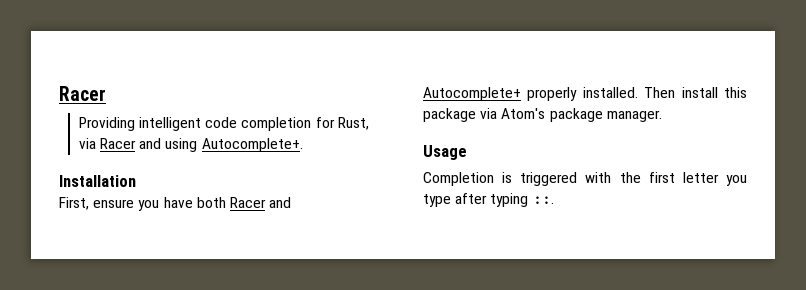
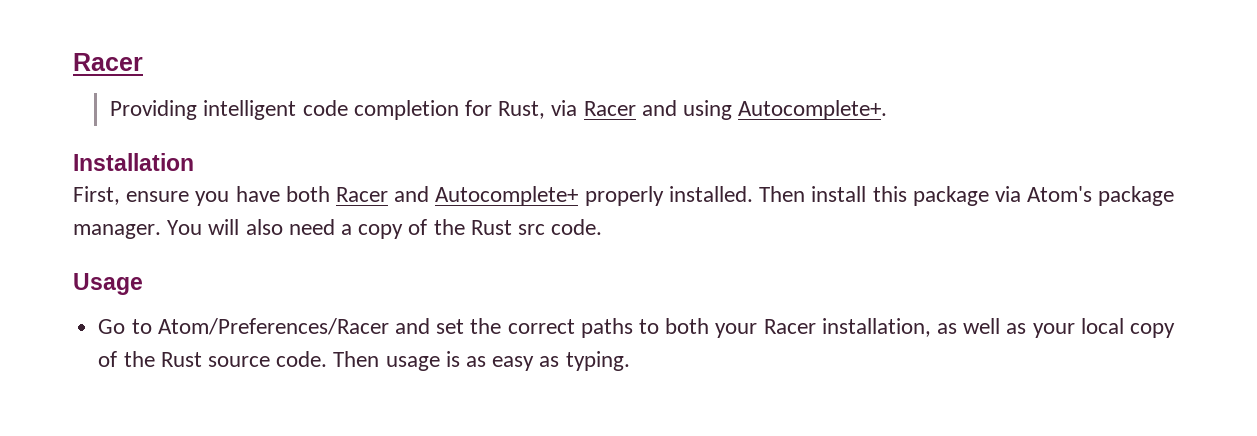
- Then install this package via Atom's package manager.
+ Then install this package via Atom's package manager. You will also need a copy of the Rust src code.
  Usage
- Completion is triggered with the first letter you type after typing ::.
+ Go to Atom/Preferences/Racer and set the correct paths to both your Racer installation, as well as your local copy of the Rust source code. Then usage is as easy as typing.

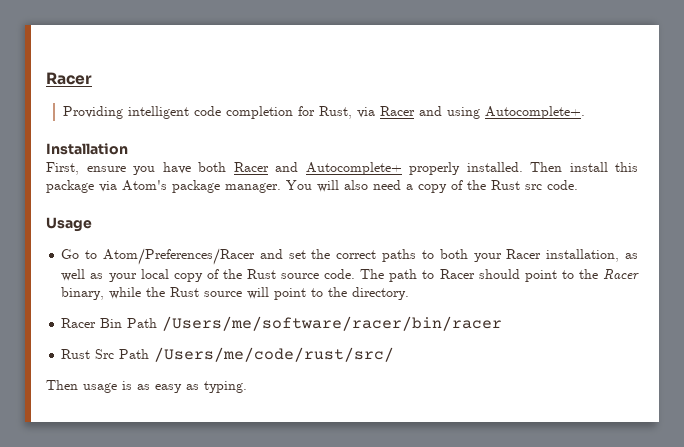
- Go to Atom/Preferences/Racer and set the correct paths to both your Racer installation, as well as your local copy of the Rust source code. Then usage is as easy as typing.
+ Go to Atom/Preferences/Racer and set the correct paths to both your Racer installation, as well as your local copy of the Rust source code. The path to Racer should point to the Racer binary, while the Rust source will point to the directory.
+ Racer Bin Path /Users/me/software/racer/bin/racer
+ Rust Src Path /Users/me/code/rust/src/
+ Then usage is as easy as typing.

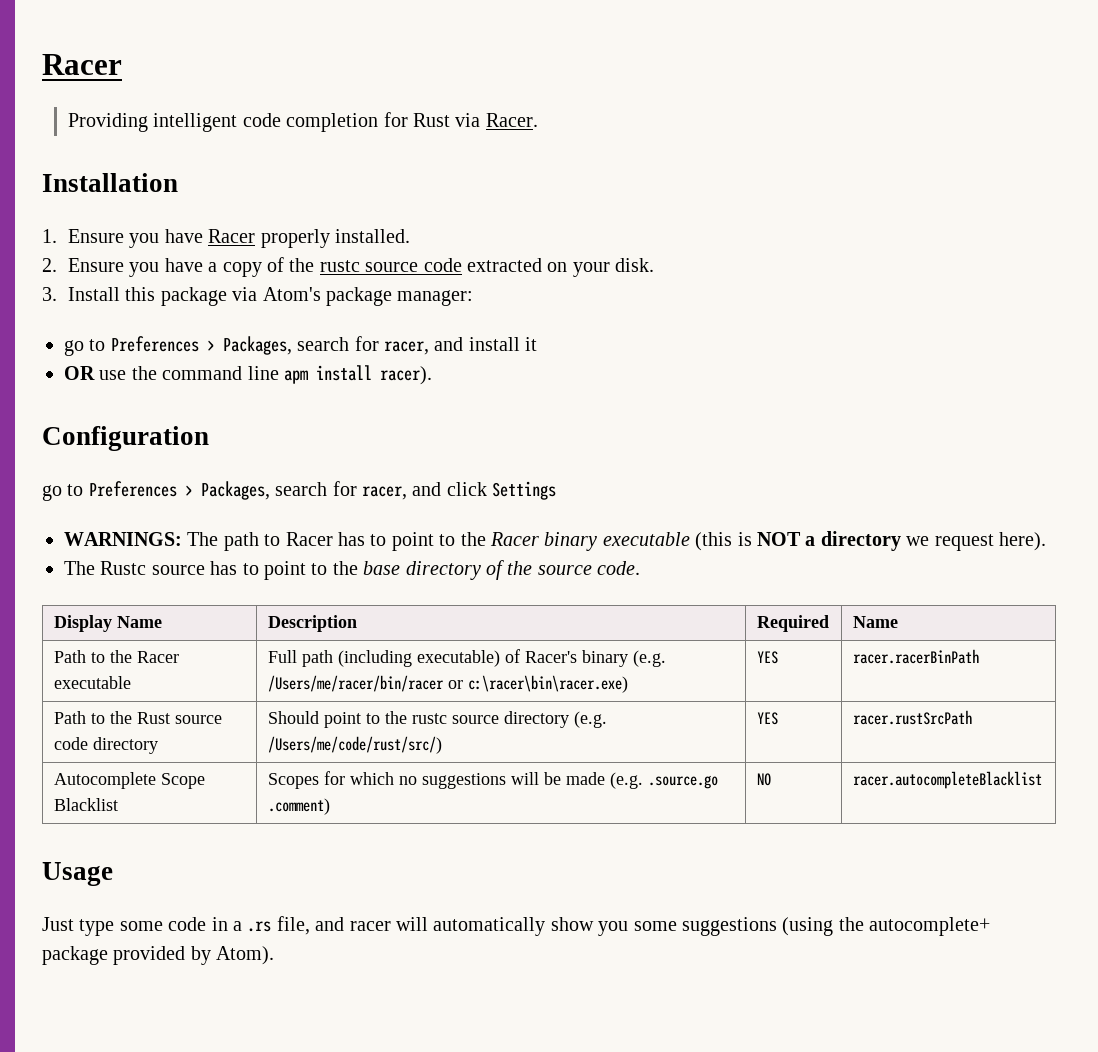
- Providing intelligent code completion for Rust, via Racer and using Autocomplete+.
+ Providing intelligent code completion for Rust via Racer.
  Installation
- First, ensure you have both Racer and Autocomplete+ properly installed. Then install this package via Atom's package manager. You will also need a copy of the Rust src code.
+ 1. Ensure you have Racer properly installed.
+ 2. Ensure you have a copy of the rustc source code extracted on your disk.
+ 3. Install this package via Atom's package manager:
+ go to Preferences > Packages, search for racer, and install it
+ OR use the command line apm install racer).
+ Configuration
+ go to Preferences > Packages, search for racer, and click Settings
+ WARNINGS: The path to Racer has to point to the Racer binary executable (this is NOT a directory we request here).
+ The Rustc source has to point to the base directory of the source code.
+ Display Name | Description | Required | Name
+ Path to the Racer executable | Full path (including executable) of Racer's binary (e.g. /Users/me/racer/bin/racer or c:\racer\bin\racer.exe) | YES | racer.racerBinPath
+ Path to the Rust source code directory | Should point to the rustc source directory (e.g. /Users/me/code/rust/src/) | YES | racer.rustSrcPath
+ Autocomplete Scope Blacklist | Scopes for which no suggestions will be made (e.g. .source.go .comment) | NO | racer.autocompleteBlacklist
  Usage
- Go to Atom/Preferences/Racer and set the correct paths to both your Racer installation, as well as your local copy of the Rust source code. The path to Racer should point to the Racer binary, while the Rust source will point to the directory.
- Racer Bin Path /Users/me/software/racer/bin/racer
- Rust Src Path /Users/me/code/rust/src/
- Then usage is as easy as typing.
+ Just type some code in a .rs file, and racer will automatically show you some suggestions (using the autocomplete+ package provided by Atom).

